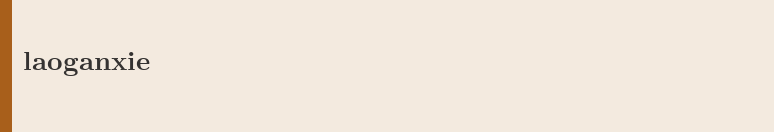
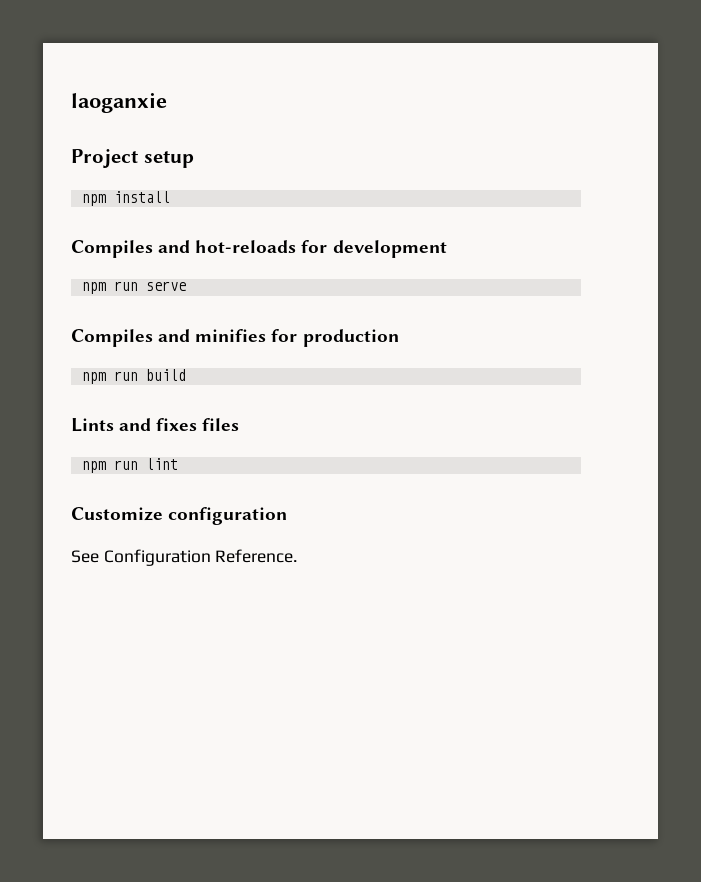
+ Project setup
+ npm install
+ Compiles and hot-reloads for development
+ npm run serve
+ Compiles and minifies for production
+ npm run build
+ Lints and fixes files
+ npm run lint
+ Customize configuration
+ See Configuration Reference.

